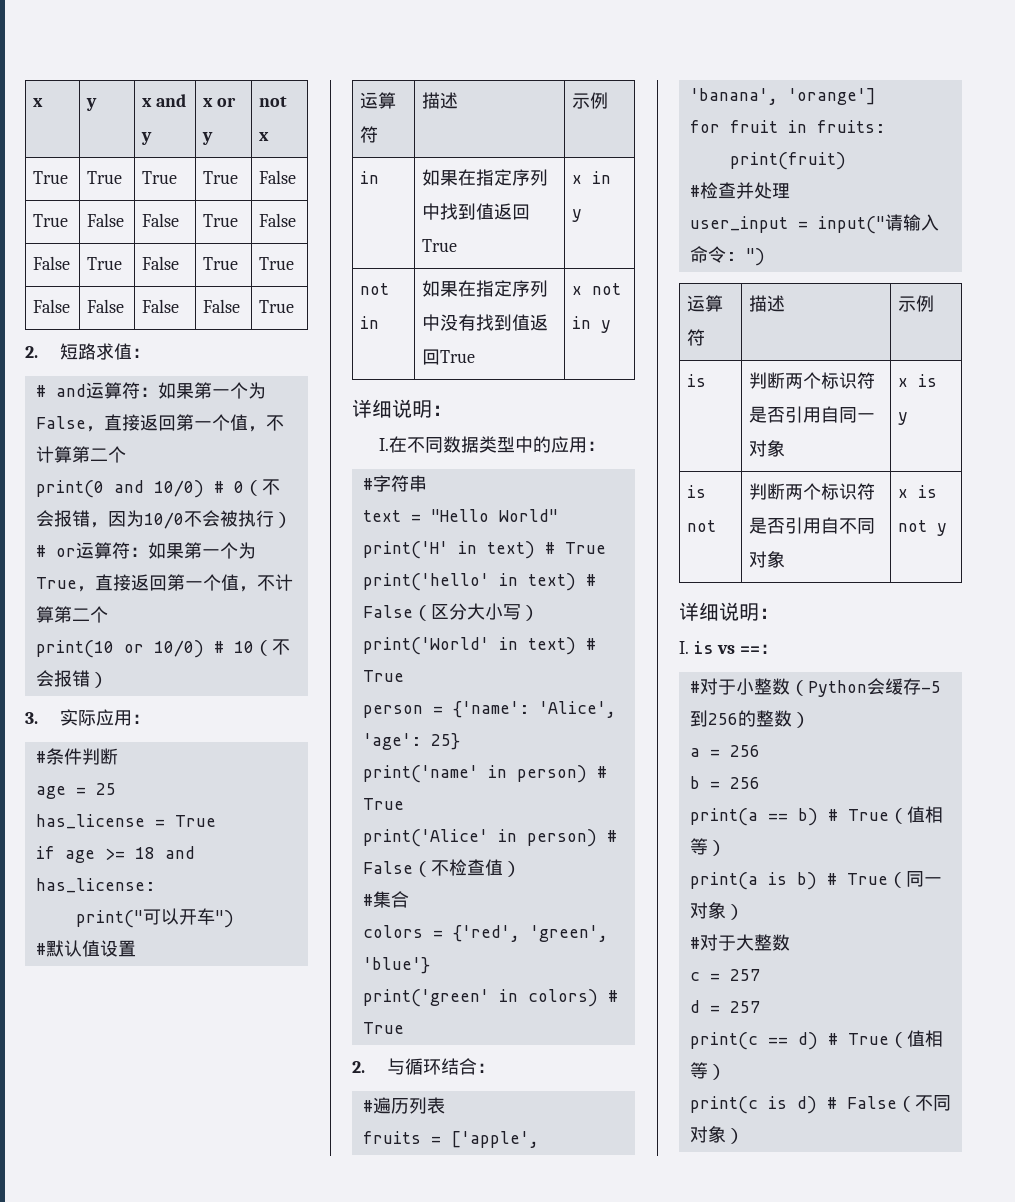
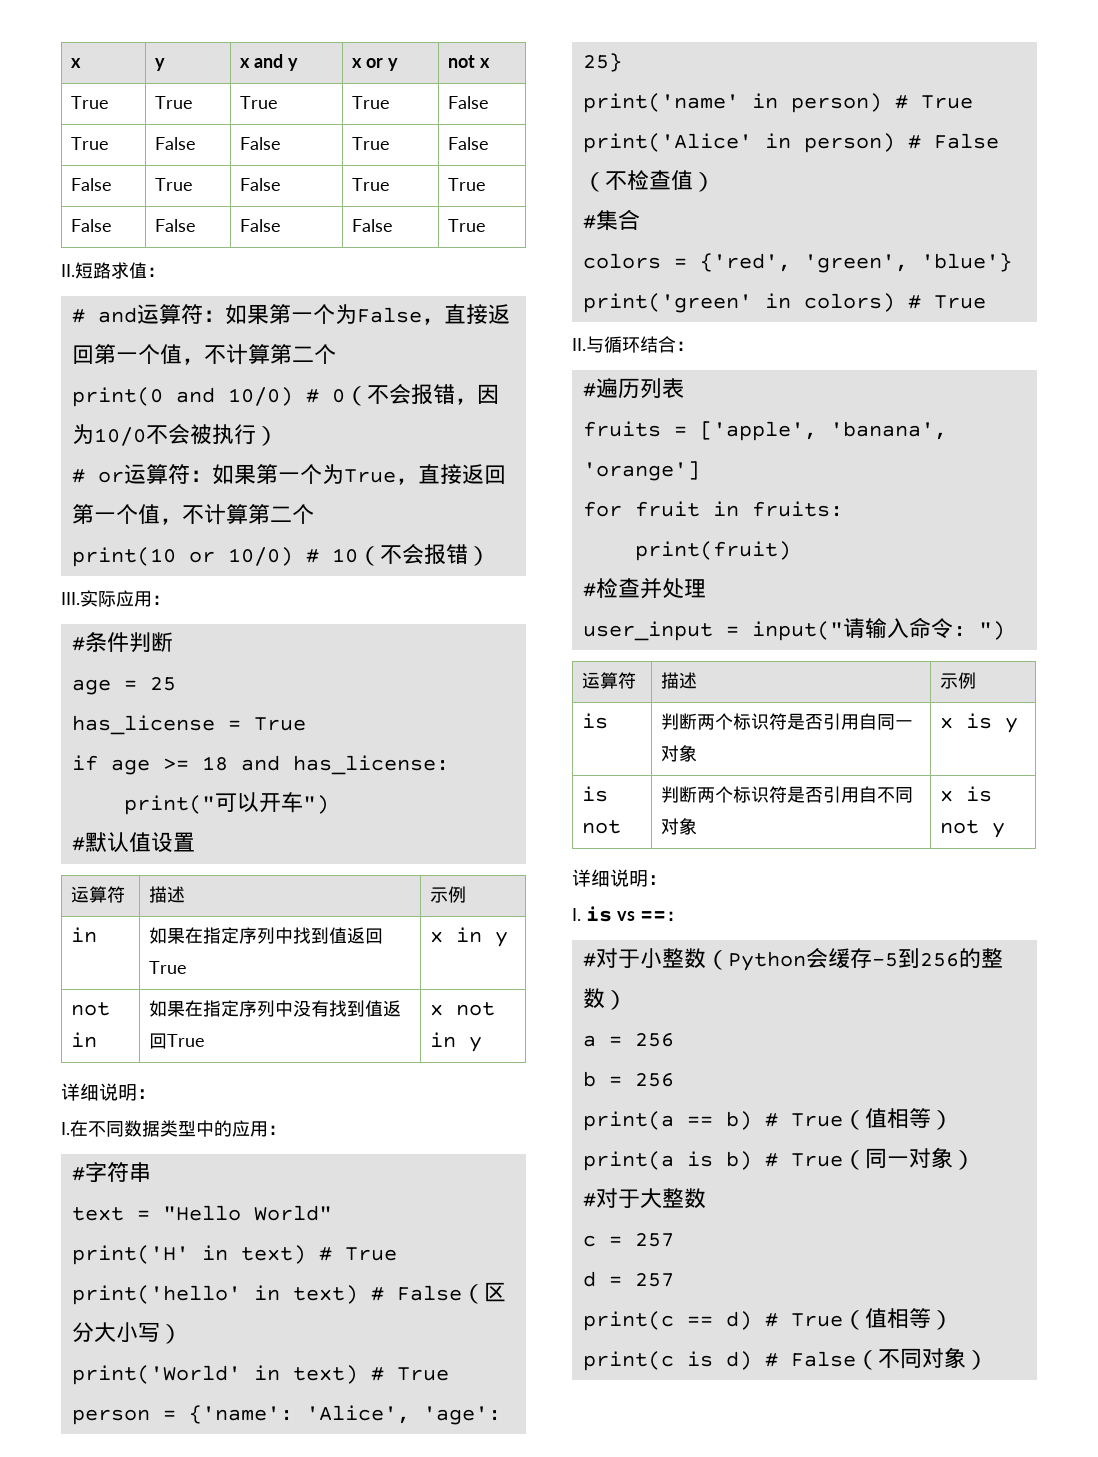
- 2.短路求值：
+ II.短路求值：
- 3.实际应用：
+ III.实际应用：
- 2.与循环结合：
+ II.与循环结合：

